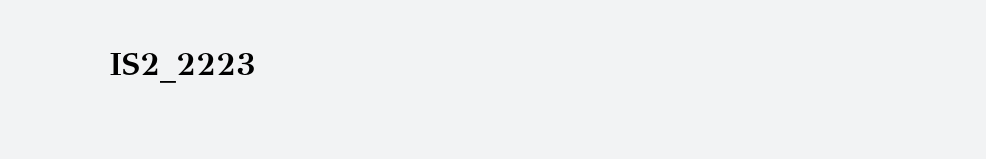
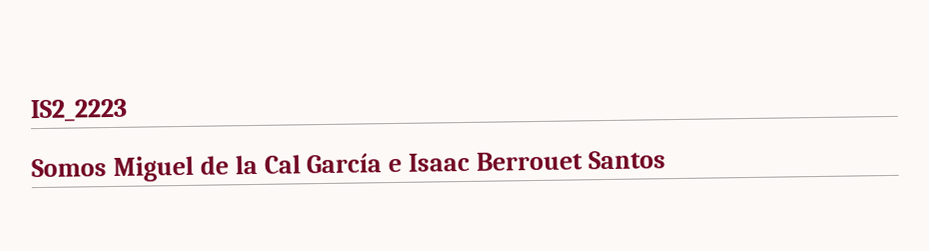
+ Somos Miguel de la Cal García e Isaac Berrouet Santos

